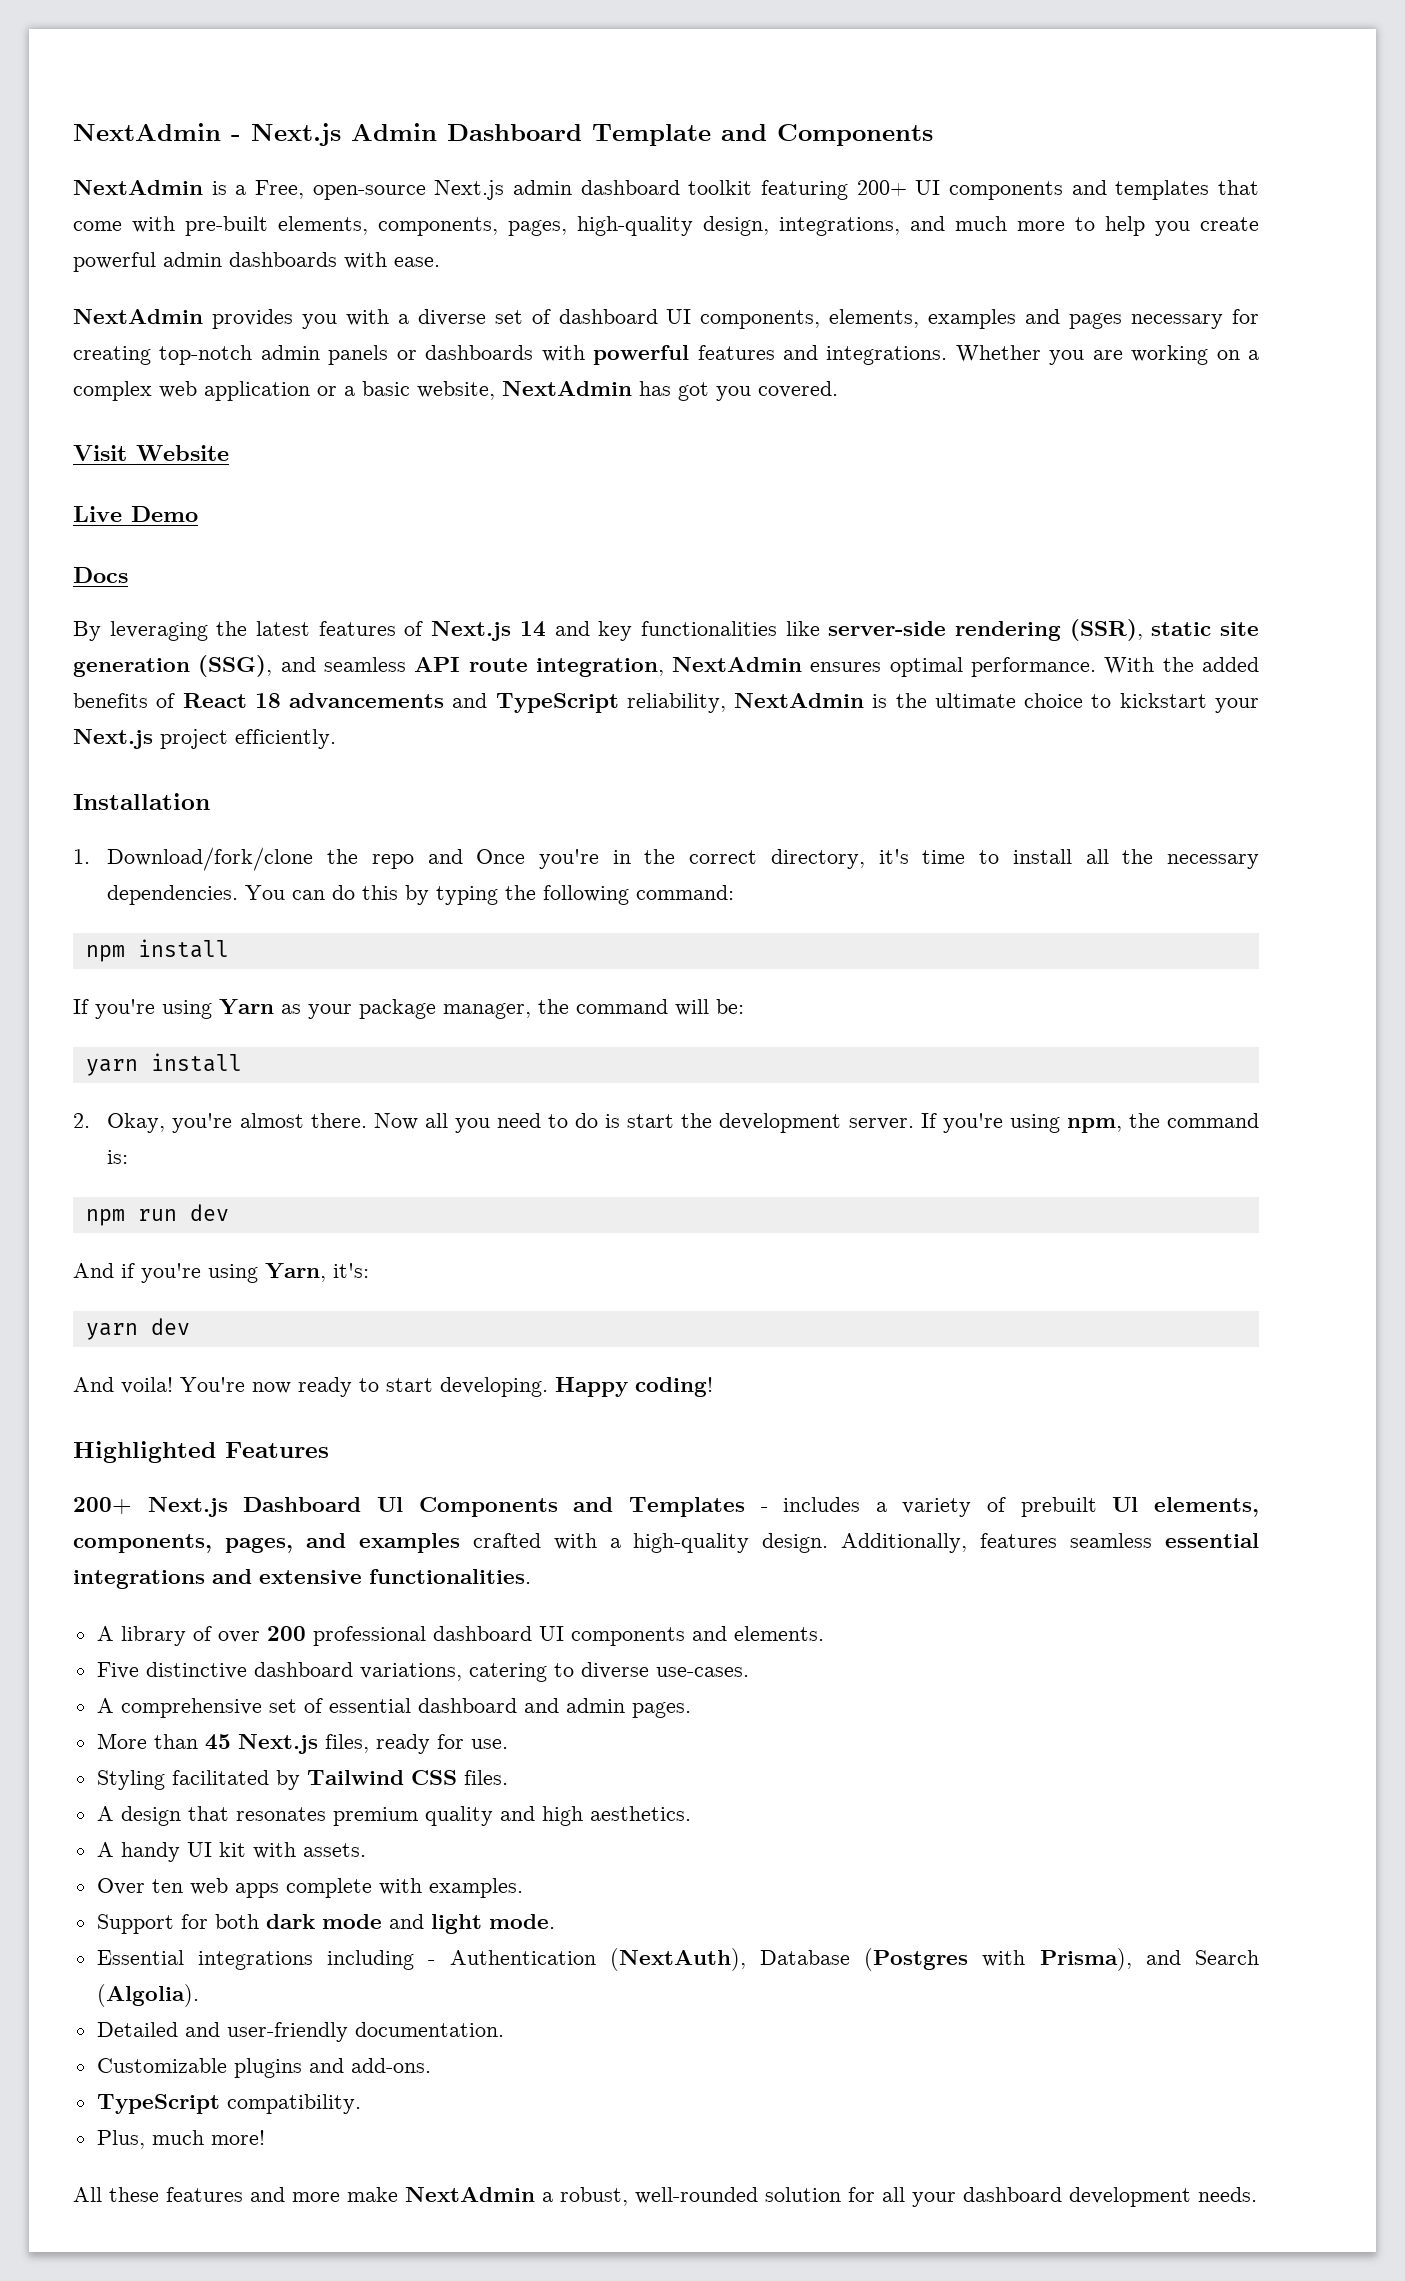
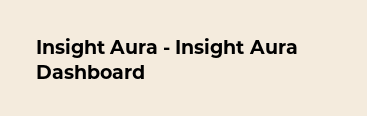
- NextAdmin - Next.js Admin Dashboard Template and Components
- NextAdmin is a Free, open-source Next.js admin dashboard toolkit featuring 200+ UI components and templates that come with pre-built elements, components, pages, high-quality design, integrations, and much more to help you create powerful admin dashboards with ease.
- NextAdmin provides you with a diverse set of dashboard UI components, elements, examples and pages necessary for creating top-notch admin panels or dashboards with powerful features and integrations. Whether you are working on a complex web application or a basic website, NextAdmin has got you covered.
- Visit Website
- Live Demo
- Docs
- By leveraging the latest features of Next.js 14 and key functionalities like server-side rendering (SSR), static site generation (SSG), and seamless API route integration, NextAdmin ensures optimal performance. With the added benefits of React 18 advancements and TypeScript reliability, NextAdmin is the ultimate choice to kickstart your Next.js project efficiently.
- Installation
- 1. Download/fork/clone the repo and Once you're in the correct directory, it's time to install all the necessary dependencies. You can do this by typing the following command:
- npm install
- If you're using Yarn as your package manager, the command will be:
- yarn install
- 2. Okay, you're almost there. Now all you need to do is start the development server. If you're using npm, the command is:
- npm run dev
- And if you're using Yarn, it's:
- yarn dev
- And voila! You're now ready to start developing. Happy coding!
- Highlighted Features
- 200+ Next.js Dashboard Ul Components and Templates - includes a variety of prebuilt Ul elements, components, pages, and examples crafted with a high-quality design. Additionally, features seamless essential integrations and extensive functionalities.
- A library of over 200 professional dashboard UI components and elements.
- Five distinctive dashboard variations, catering to diverse use-cases.
- A comprehensive set of essential dashboard and admin pages.
- More than 45 Next.js files, ready for use.
- Styling facilitated by Tailwind CSS files.
- A design that resonates premium quality and high aesthetics.
- A handy UI kit with assets.
- Over ten web apps complete with examples.
- Support for both dark mode and light mode.
- Essential integrations including - Authentication (NextAuth), Database (Postgres with Prisma), and Search (Algolia).
- Detailed and user-friendly documentation.
- Customizable plugins and add-ons.
- TypeScript compatibility.
- Plus, much more!
- All these features and more make NextAdmin a robust, well-rounded solution for all your dashboard development needs.
+ Insight Aura - Insight Aura Dashboard

